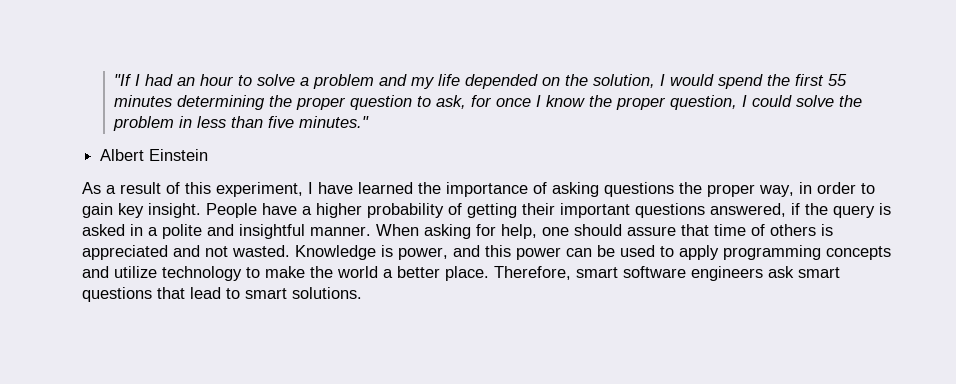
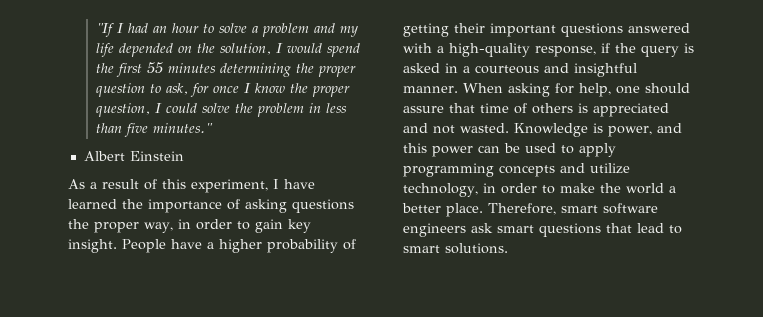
- People have a higher probability of getting their important questions answered, if the query is asked in a polite and insightful manner.
+ People have a higher probability of getting their important questions answered with a high-quality response, if the query is asked in a courteous and insightful manner.
- Knowledge is power, and this power can be used to apply programming concepts and utilize technology to make the world a better place.
+ Knowledge is power, and this power can be used to apply programming concepts and utilize technology, in order to make the world a better place.

